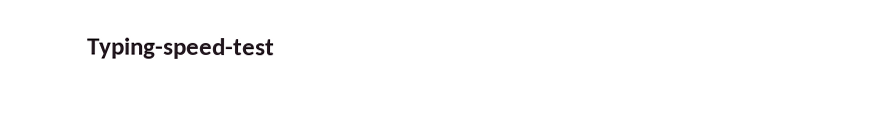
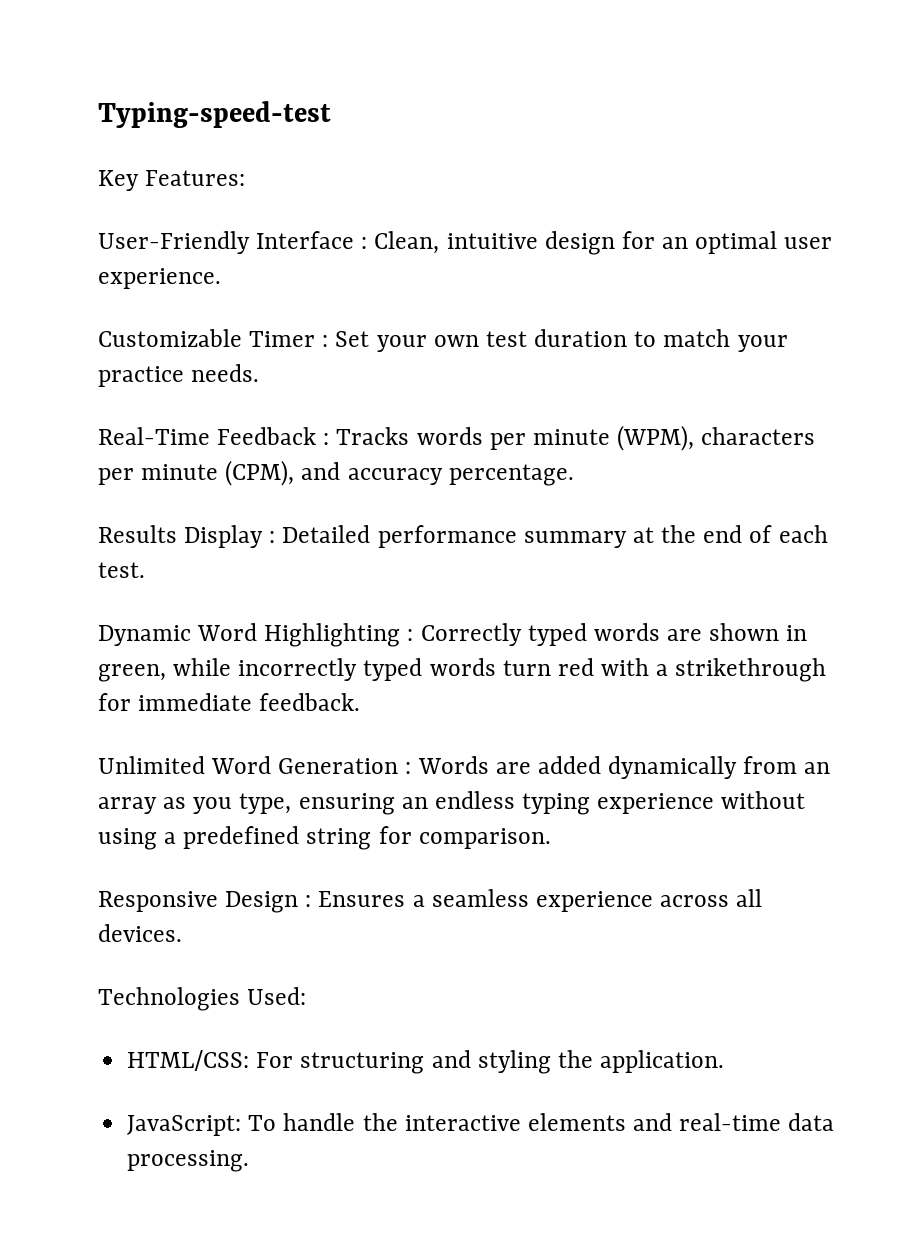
+ Key Features:
+ User-Friendly Interface : Clean, intuitive design for an optimal user experience.
+ Customizable Timer : Set your own test duration to match your practice needs.
+ Real-Time Feedback : Tracks words per minute (WPM), characters per minute (CPM), and accuracy percentage.
+ Results Display : Detailed performance summary at the end of each test.
+ Dynamic Word Highlighting : Correctly typed words are shown in green, while incorrectly typed words turn red with a strikethrough for immediate feedback.
+ Unlimited Word Generation : Words are added dynamically from an array as you type, ensuring an endless typing experience without using a predefined string for comparison.
+ Responsive Design : Ensures a seamless experience across all devices.
+ Technologies Used:
+ HTML/CSS: For structuring and styling the application.
+ JavaScript: To handle the interactive elements and real-time data processing.

